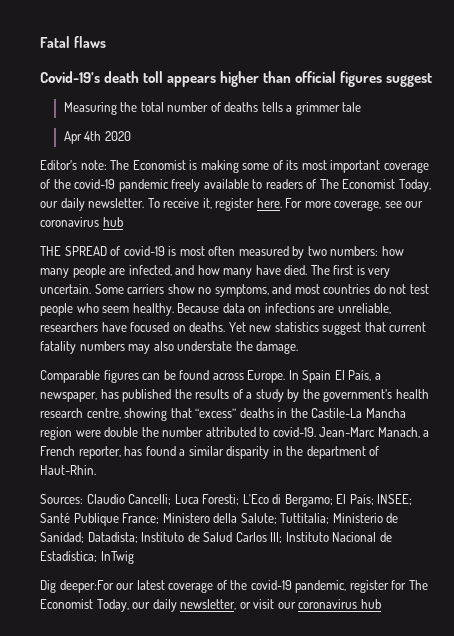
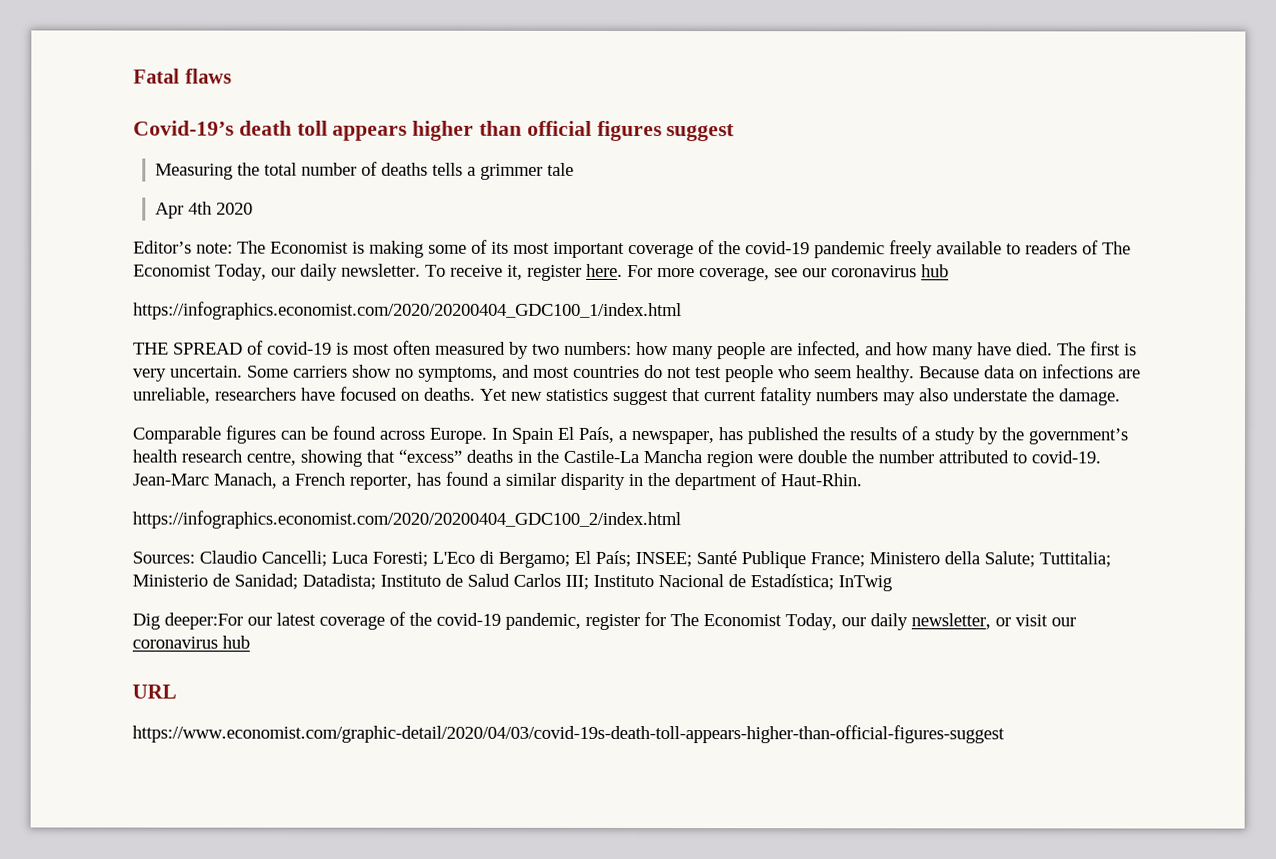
+ https://infographics.economist.com/2020/20200404_GDC100_1/index.html
+ https://infographics.economist.com/2020/20200404_GDC100_2/index.html
+ URL
+ https://www.economist.com/graphic-detail/2020/04/03/covid-19s-death-toll-appears-higher-than-official-figures-suggest

